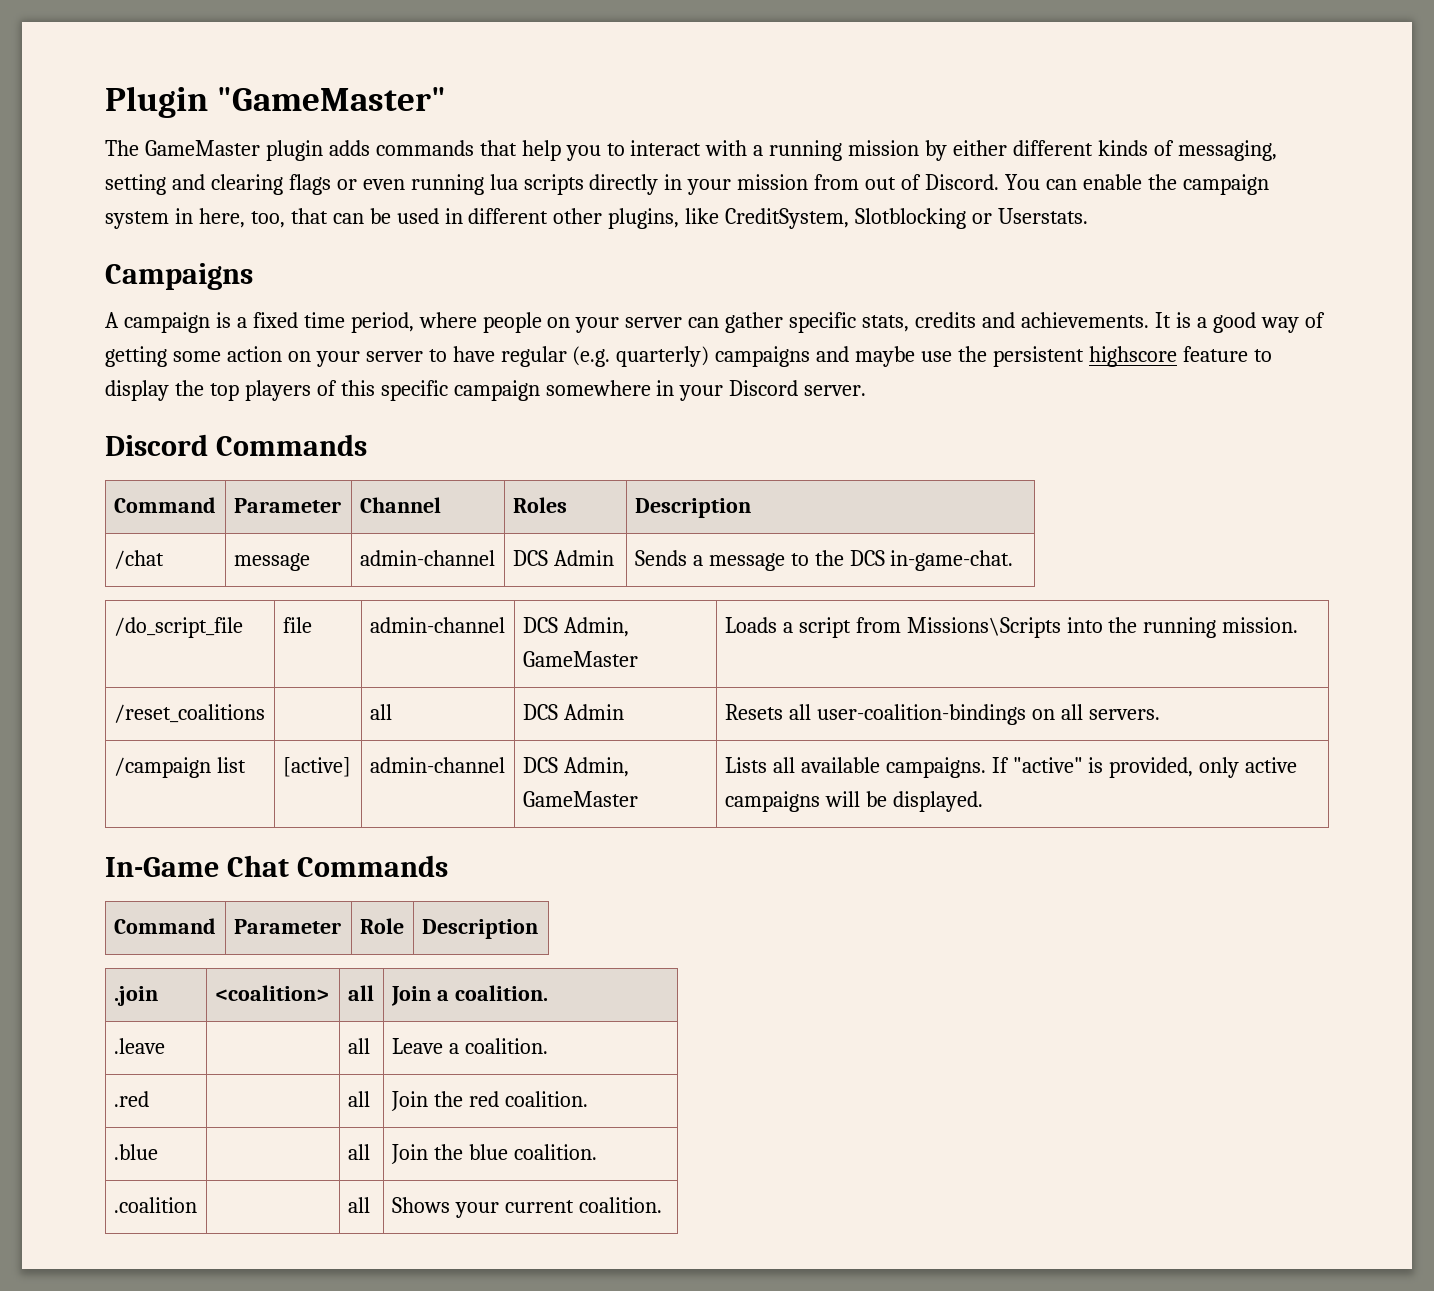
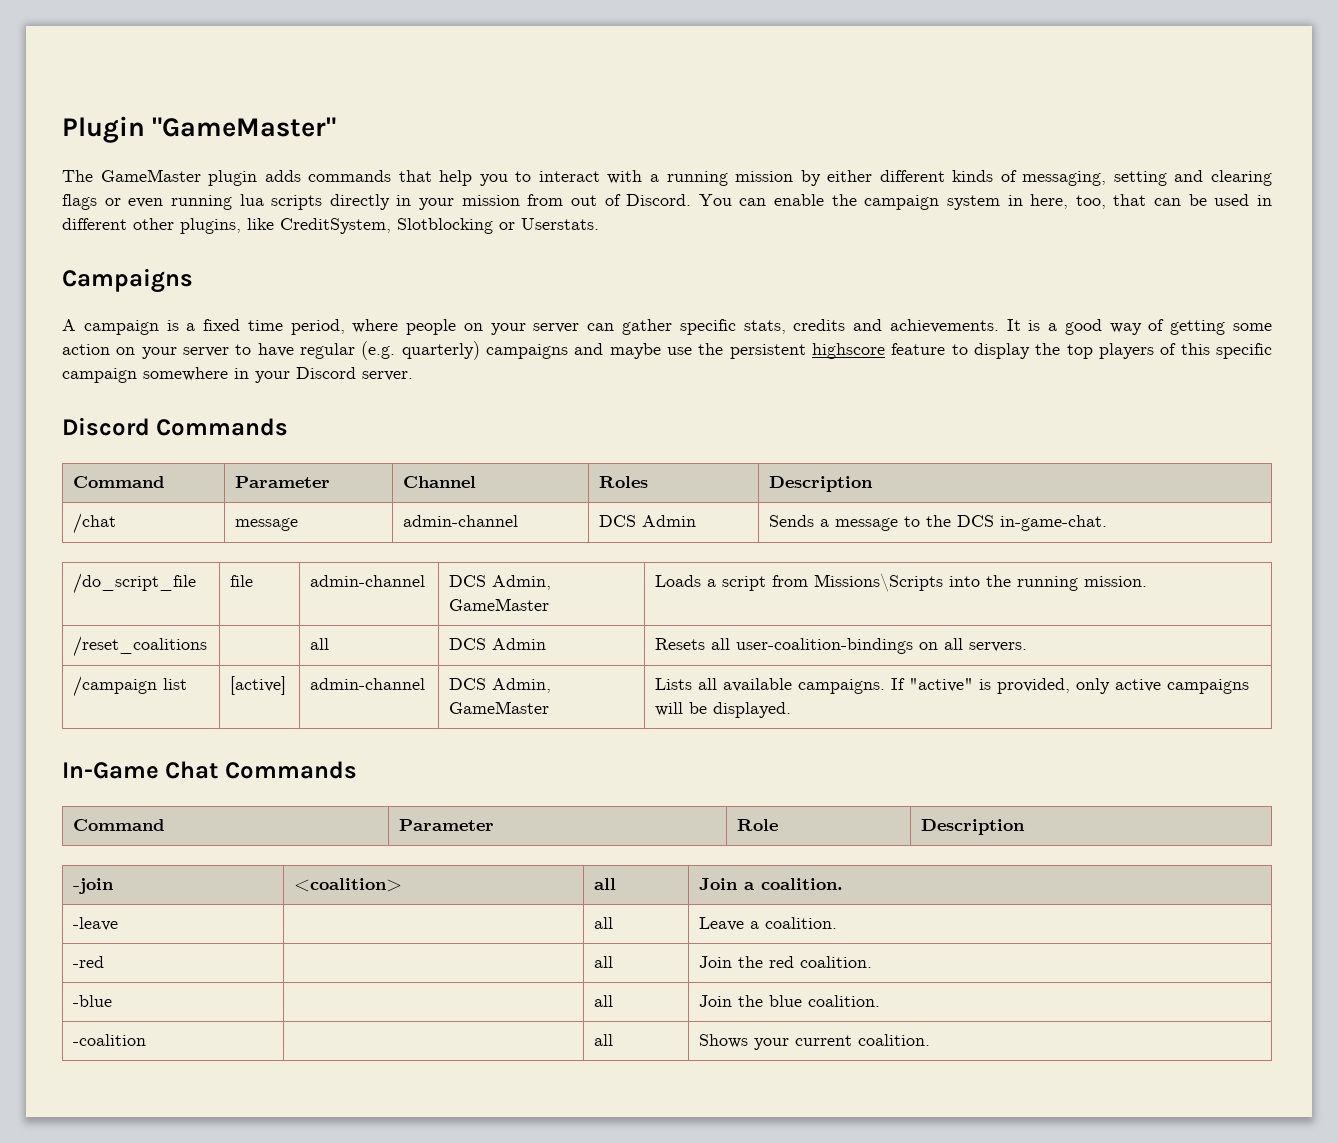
- .join | <coalition> | all | Join a coalition.
+ -join | <coalition> | all | Join a coalition.
- .leave | | all | Leave a coalition.
+ -leave | | all | Leave a coalition.
- .red | | all | Join the red coalition.
+ -red | | all | Join the red coalition.
- .blue | | all | Join the blue coalition.
+ -blue | | all | Join the blue coalition.
- .coalition | | all | Shows your current coalition.
+ -coalition | | all | Shows your current coalition.

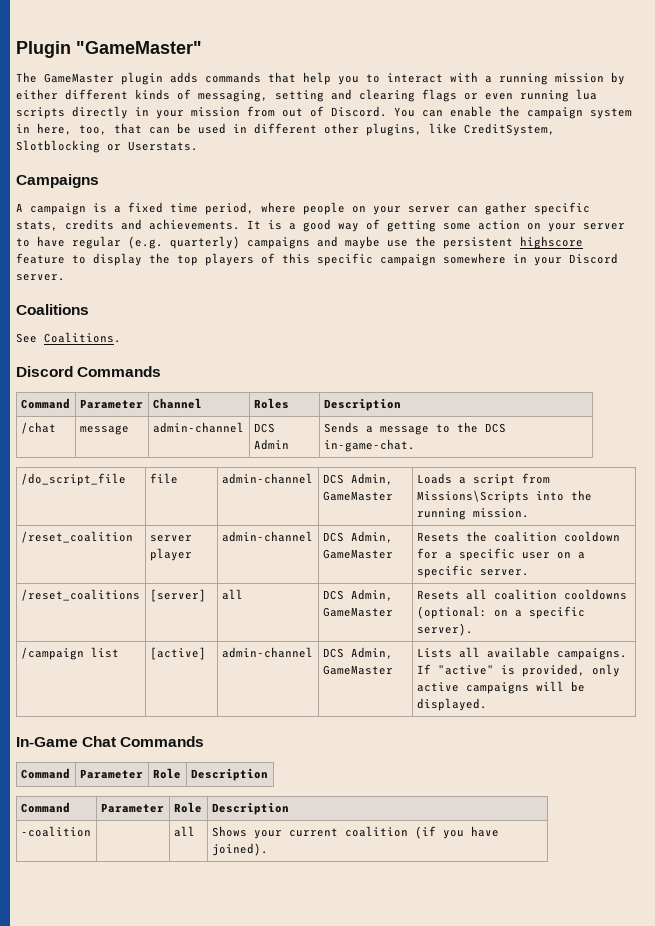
+ Coalitions
+ See Coalitions.
+ /reset_coalition | server player | admin-channel | DCS Admin, GameMaster | Resets the coalition cooldown for a specific user on a specific server.
- /reset_coalitions | | all | DCS Admin | Resets all user-coalition-bindings on all servers.
+ /reset_coalitions | [server] | all | DCS Admin, GameMaster | Resets all coalition cooldowns (optional: on a specific server).
  In-Game Chat Commands
  Command | Parameter | Role | Description
- -join | <coalition> | all | Join a coalition.
- -leave | | all | Leave a coalition.
- -red | | all | Join the red coalition.
- -blue | | all | Join the blue coalition.
+ Command | Parameter | Role | Description
- -coalition | | all | Shows your current coalition.
+ -coalition | | all | Shows your current coalition (if you have joined).

